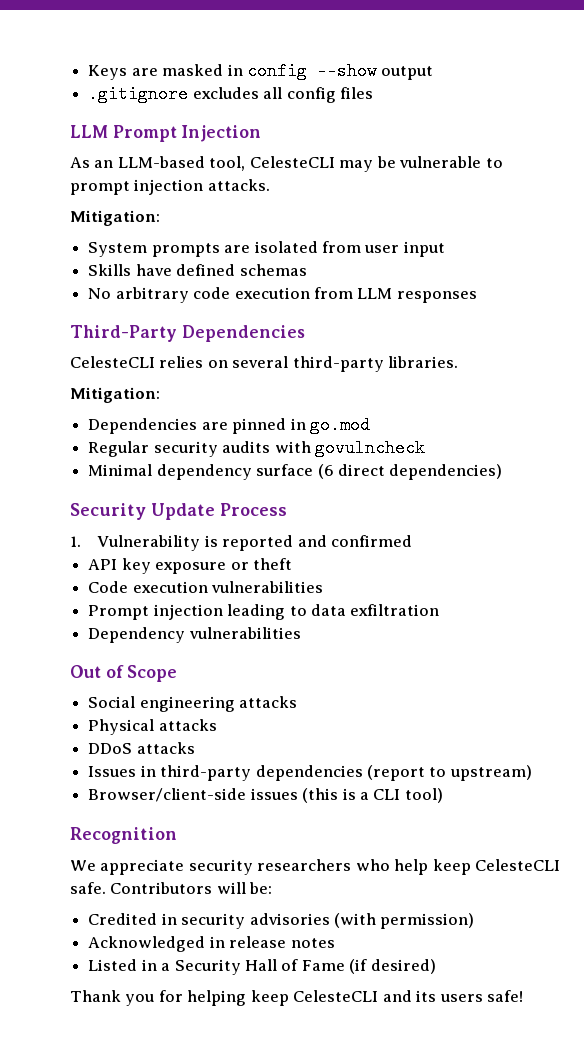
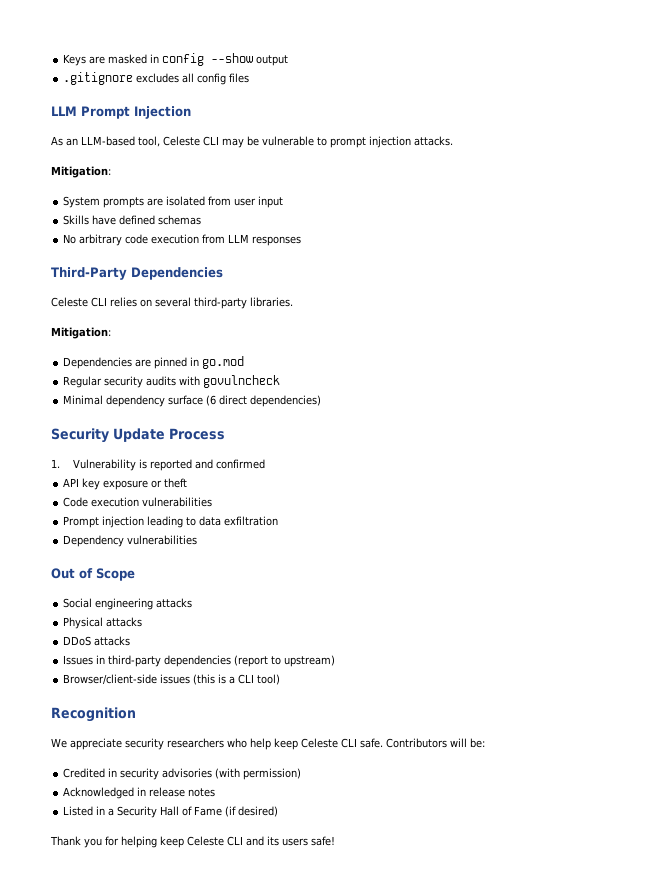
- As an LLM-based tool, CelesteCLI may be vulnerable to prompt injection attacks.
+ As an LLM-based tool, Celeste CLI may be vulnerable to prompt injection attacks.
- CelesteCLI relies on several third-party libraries.
+ Celeste CLI relies on several third-party libraries.
- We appreciate security researchers who help keep CelesteCLI safe.
+ We appreciate security researchers who help keep Celeste CLI safe.
- Thank you for helping keep CelesteCLI and its users safe!
+ Thank you for helping keep Celeste CLI and its users safe!

